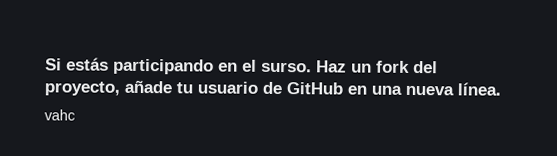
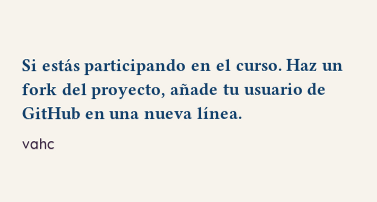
- Si estás participando en el surso.
+ Si estás participando en el curso.

